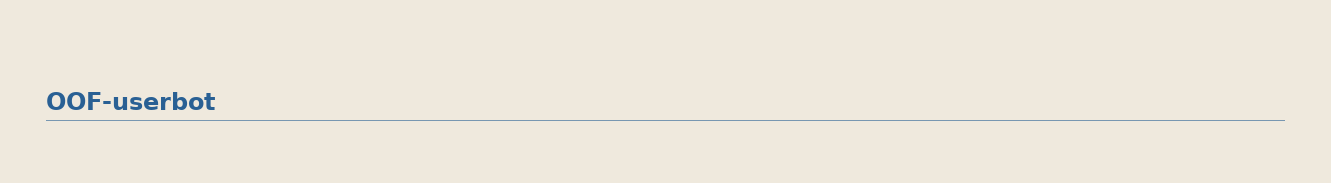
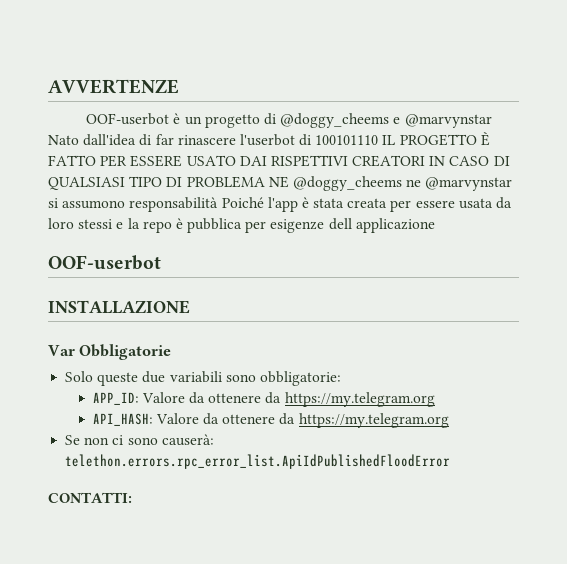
+ AVVERTENZE
+ OOF-userbot è un progetto di @doggy_cheems e @marvynstar Nato dall'idea di far rinascere l'userbot di 100101110 IL PROGETTO È FATTO PER ESSERE USATO DAI RISPETTIVI CREATORI IN CASO DI QUALSIASI TIPO DI PROBLEMA NE @doggy_cheems ne @marvynstar si assumono responsabilità Poiché l'app è stata creata per essere usata da loro stessi e la repo è pubblica per esigenze dell applicazione
  OOF-userbot
+ INSTALLAZIONE
+ Var Obbligatorie
+ Solo queste due variabili sono obbligatorie:
+ APP_ID: Valore da ottenere da https://my.telegram.org
+ API_HASH: Valore da ottenere da https://my.telegram.org
+ Se non ci sono causerà: telethon.errors.rpc_error_list.ApiIdPublishedFloodError
+ CONTATTI:

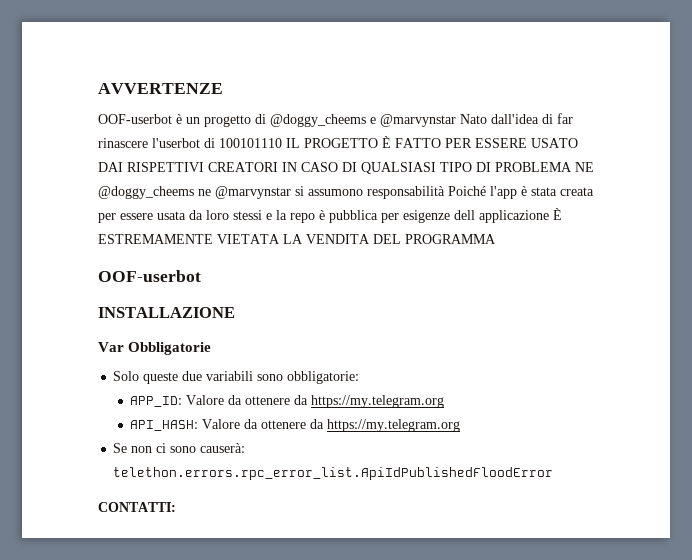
- OOF-userbot è un progetto di @doggy_cheems e @marvynstar Nato dall'idea di far rinascere l'userbot di 100101110 IL PROGETTO È FATTO PER ESSERE USATO DAI RISPETTIVI CREATORI IN CASO DI QUALSIASI TIPO DI PROBLEMA NE @doggy_cheems ne @marvynstar si assumono responsabilità Poiché l'app è stata creata per essere usata da loro stessi e la repo è pubblica per esigenze dell applicazione
+ OOF-userbot è un progetto di @doggy_cheems e @marvynstar Nato dall'idea di far rinascere l'userbot di 100101110 IL PROGETTO È FATTO PER ESSERE USATO DAI RISPETTIVI CREATORI IN CASO DI QUALSIASI TIPO DI PROBLEMA NE @doggy_cheems ne @marvynstar si assumono responsabilità Poiché l'app è stata creata per essere usata da loro stessi e la repo è pubblica per esigenze dell applicazione È ESTREMAMENTE VIETATA LA VENDITA DEL PROGRAMMA

